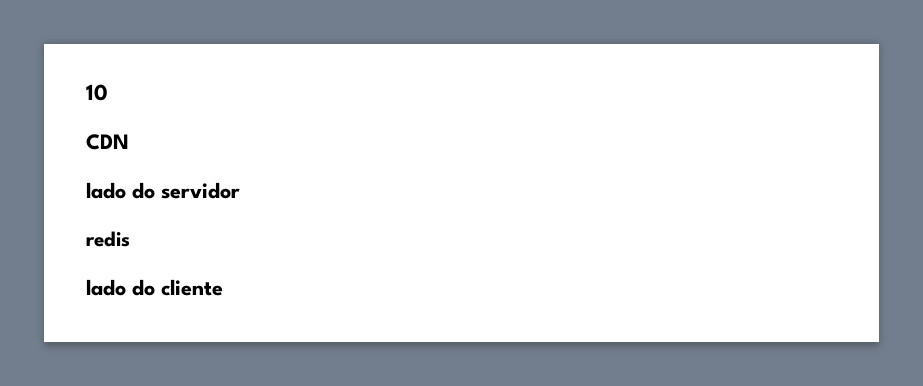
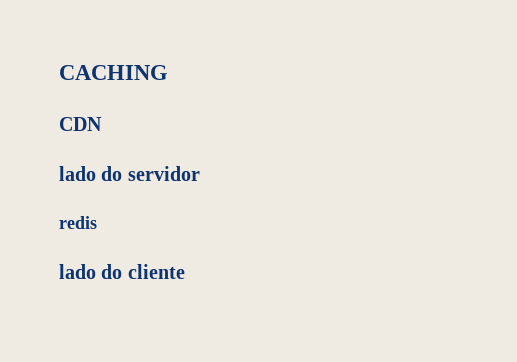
- 10
+ CACHING

